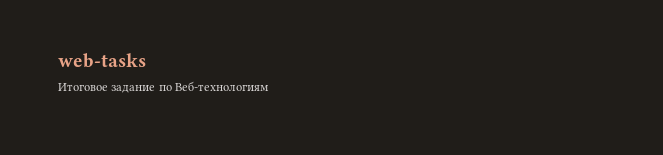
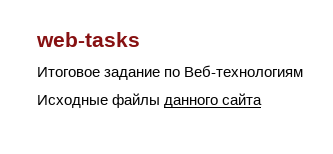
+ Исходные файлы данного сайта

